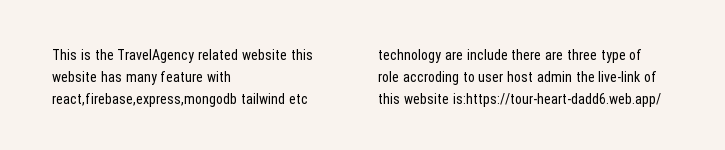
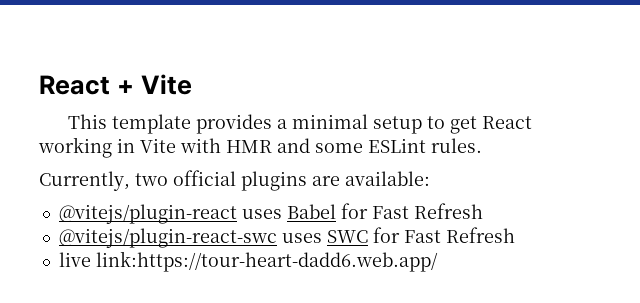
- This is the TravelAgency related website this website has many feature with react,firebase,express,mongodb tailwind etc technology are include there are three type of role accroding to user host admin the live-link of this website is:https://tour-heart-dadd6.web.app/
+ React + Vite
+ This template provides a minimal setup to get React working in Vite with HMR and some ESLint rules.
+ Currently, two official plugins are available:
+ @vitejs/plugin-react uses Babel for Fast Refresh
+ @vitejs/plugin-react-swc uses SWC for Fast Refresh
+ live link:https://tour-heart-dadd6.web.app/

